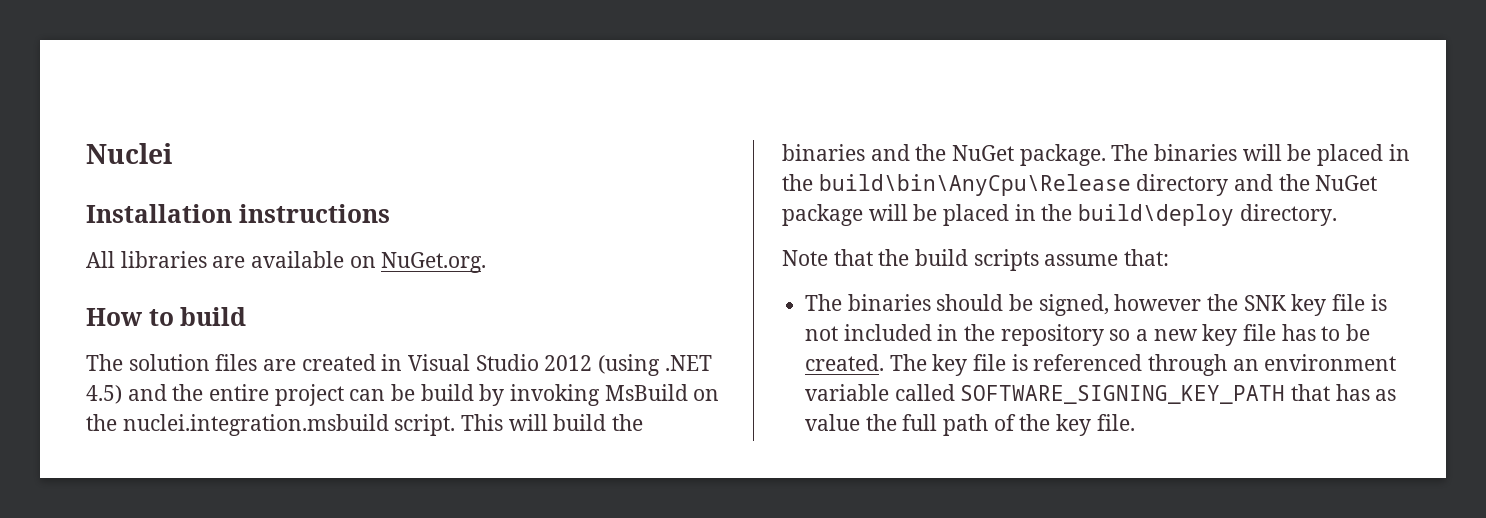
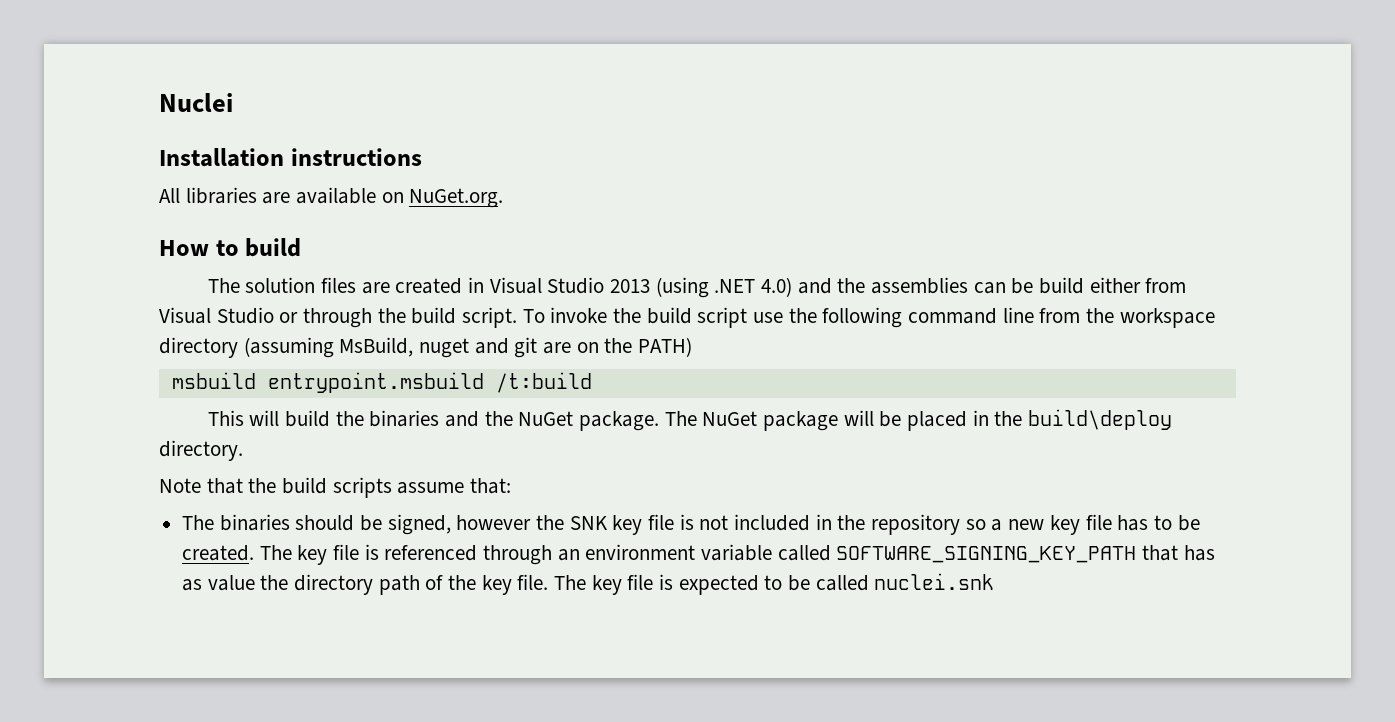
- The solution files are created in Visual Studio 2012 (using .NET 4.5) and the entire project can be build by invoking MsBuild on the nuclei.integration.msbuild script. This will build the binaries and the NuGet package.
+ The solution files are created in Visual Studio 2013 (using .NET 4.0) and the assemblies can be build either from Visual Studio or through the build script. To invoke the build script use the following command line from the workspace directory (assuming MsBuild, nuget and git are on the PATH)
+ msbuild entrypoint.msbuild /t:build
+ This will build the binaries and the NuGet package.
- The binaries will be placed in the build\bin\AnyCpu\Release directory and the NuGet package will be placed in the build\deploy directory.
+ The NuGet package will be placed in the build\deploy directory.
- The key file is referenced through an environment variable called SOFTWARE_SIGNING_KEY_PATH that has as value the full path of the key file.
+ The key file is referenced through an environment variable called SOFTWARE_SIGNING_KEY_PATH that has as value the directory path of the key file.
+ The key file is expected to be called nuclei.snk

